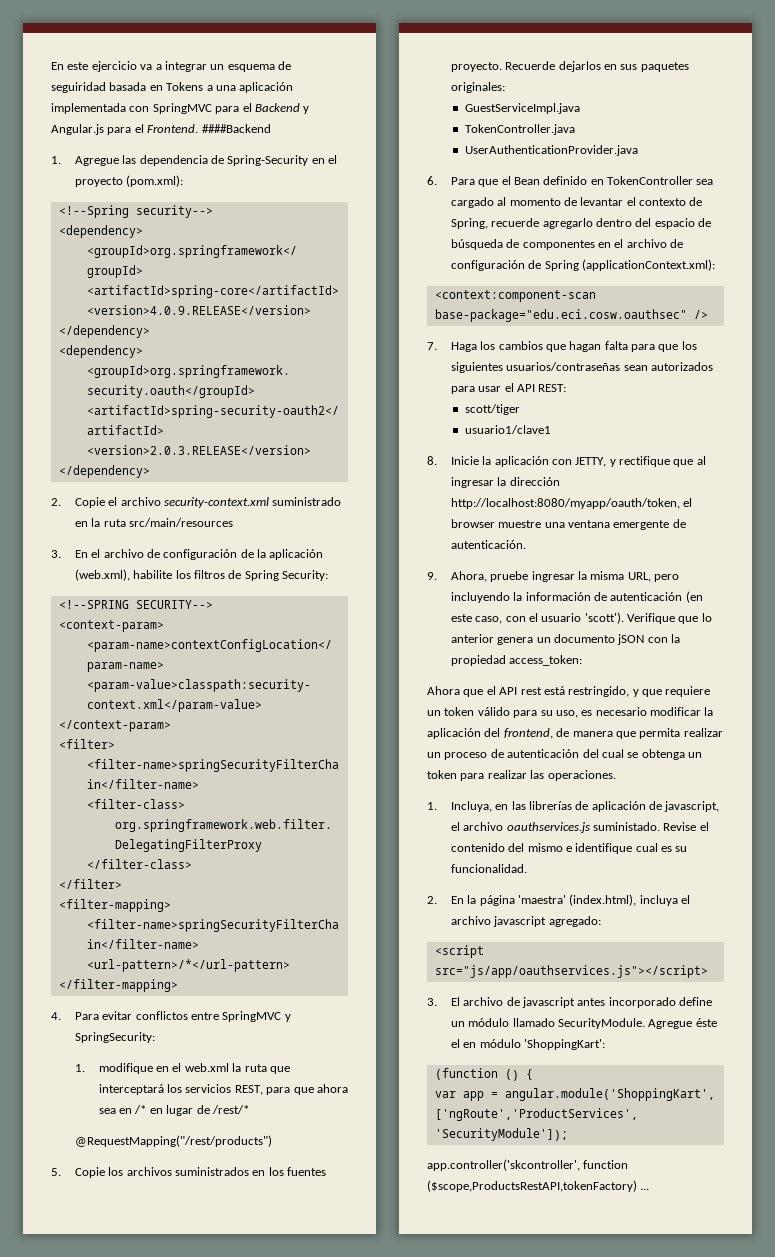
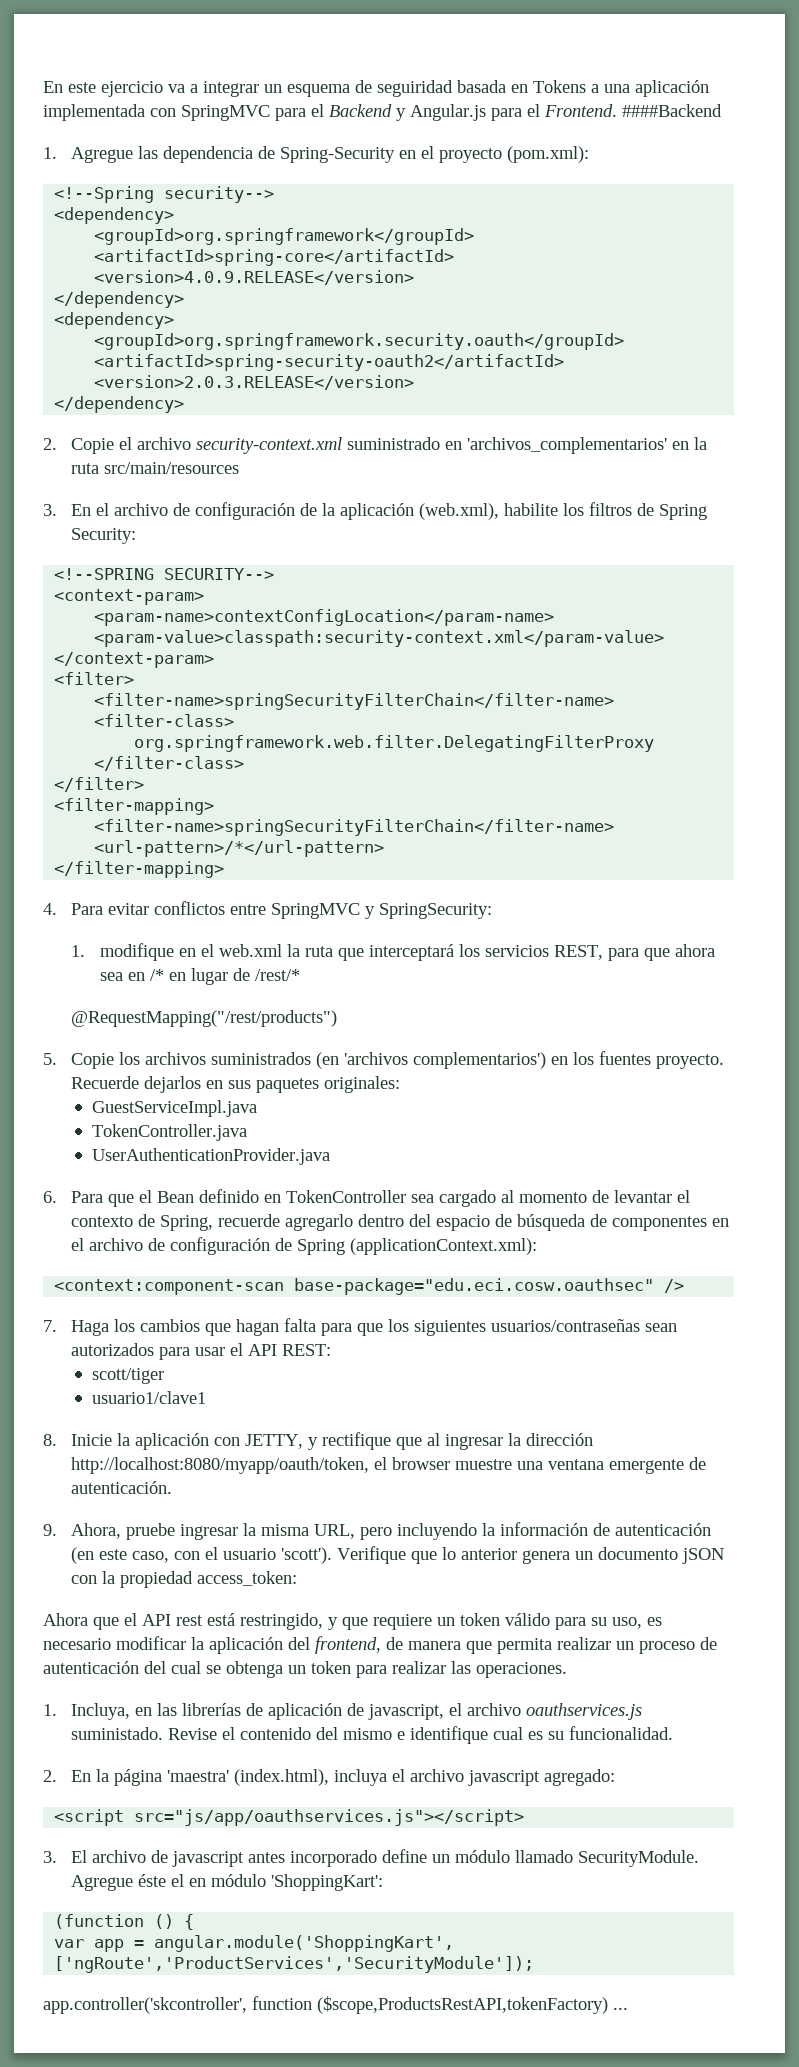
- 2. Copie el archivo security-context.xml suministrado en la ruta src/main/resources
+ 2. Copie el archivo security-context.xml suministrado en 'archivos_complementarios' en la ruta src/main/resources
- 5. Copie los archivos suministrados en los fuentes proyecto.
+ 5. Copie los archivos suministrados (en 'archivos complementarios') en los fuentes proyecto.

